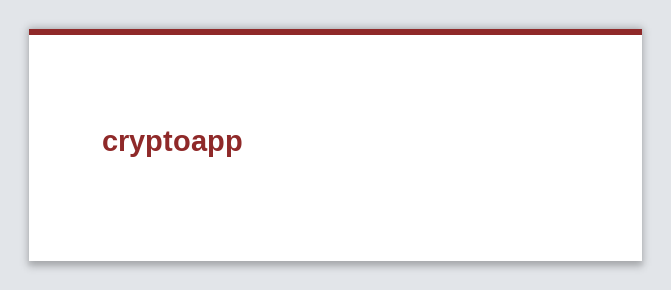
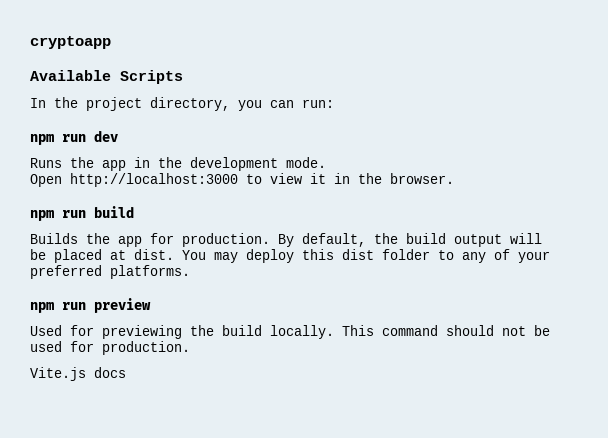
+ Available Scripts
+ In the project directory, you can run:
+ npm run dev
+ Runs the app in the development mode.
+ Open http://localhost:3000 to view it in the browser.
+ npm run build
+ Builds the app for production. By default, the build output will be placed at dist. You may deploy this dist folder to any of your preferred platforms.
+ npm run preview
+ Used for previewing the build locally. This command should not be used for production.
+ Vite.js docs

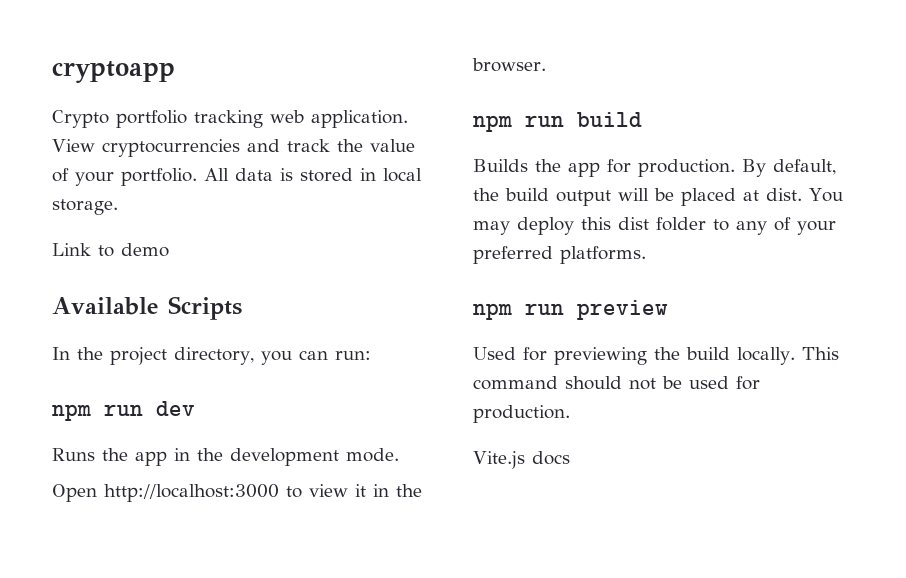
+ Crypto portfolio tracking web application. View cryptocurrencies and track the value of your portfolio. All data is stored in local storage.
+ Link to demo

